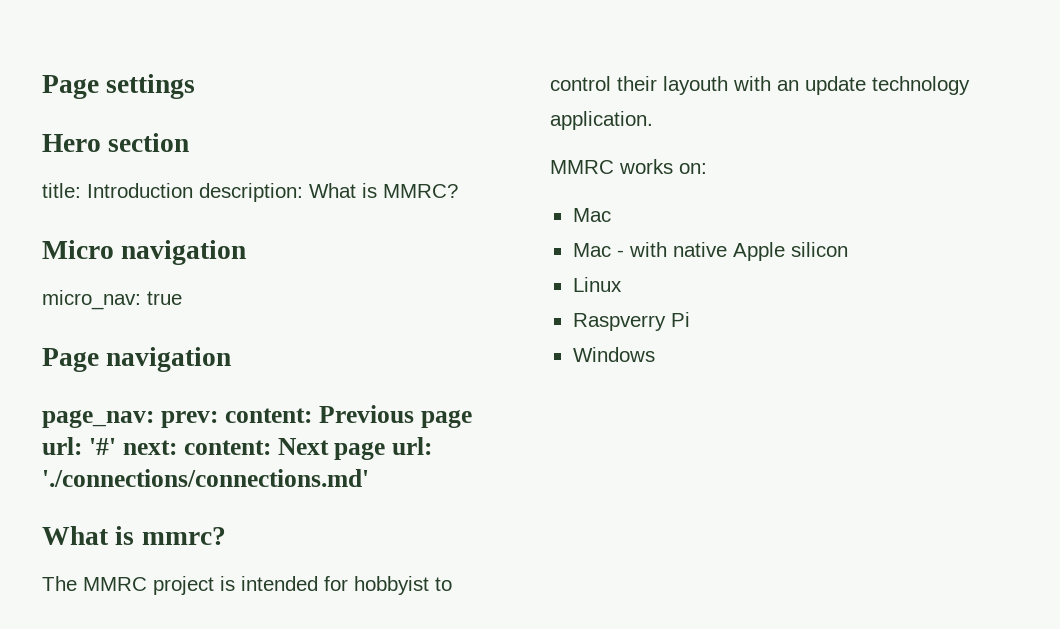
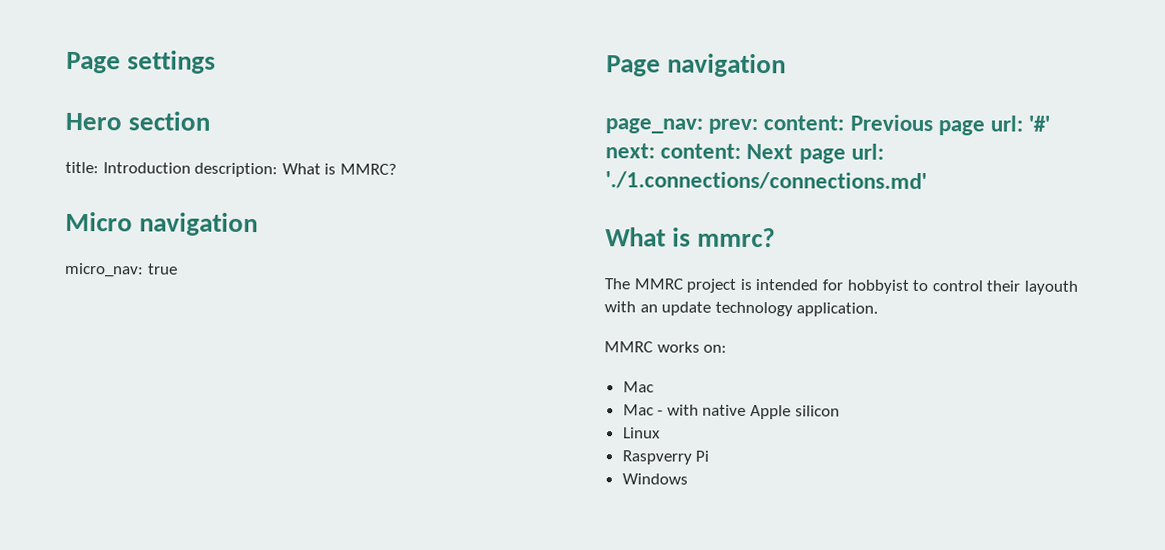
- page_nav: prev: content: Previous page url: '#' next: content: Next page url: './connections/connections.md'
+ page_nav: prev: content: Previous page url: '#' next: content: Next page url: './1.connections/connections.md'

